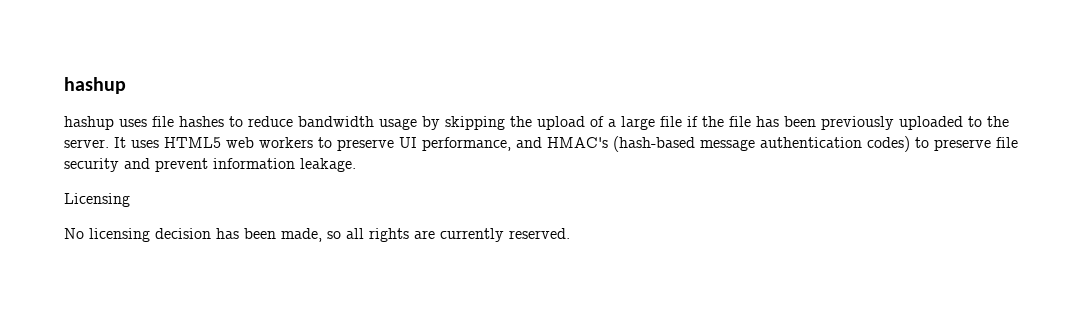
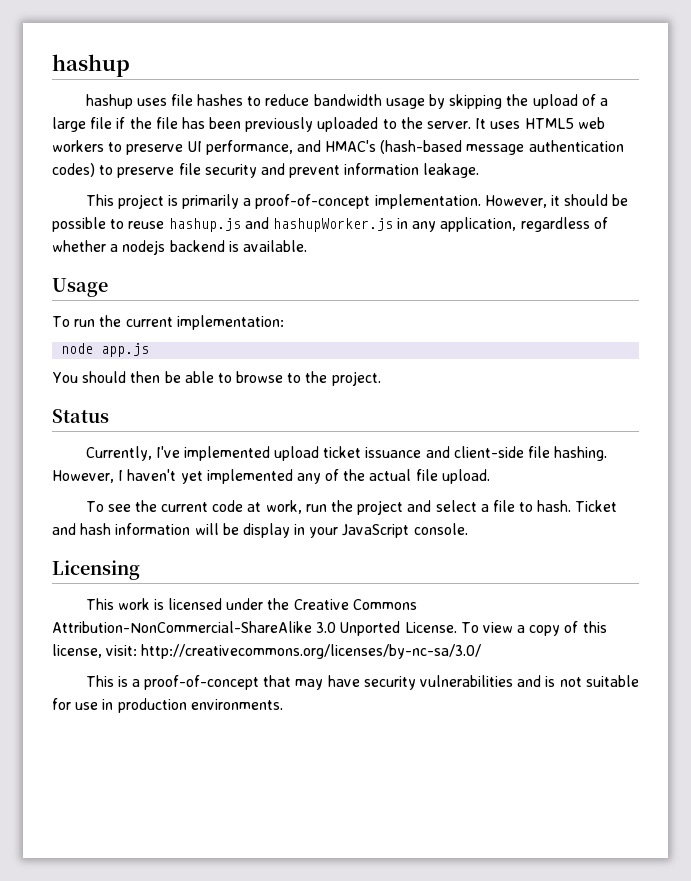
+ This project is primarily a proof-of-concept implementation. However, it should be possible to reuse hashup.js and hashupWorker.js in any application, regardless of whether a nodejs backend is available.
+ Usage
+ To run the current implementation:
+ node app.js
+ You should then be able to browse to the project.
+ Status
+ Currently, I've implemented upload ticket issuance and client-side file hashing. However, I haven't yet implemented any of the actual file upload.
+ To see the current code at work, run the project and select a file to hash. Ticket and hash information will be display in your JavaScript console.
  Licensing
- No licensing decision has been made, so all rights are currently reserved.
+ This work is licensed under the Creative Commons Attribution-NonCommercial-ShareAlike 3.0 Unported License. To view a copy of this license, visit: http://creativecommons.org/licenses/by-nc-sa/3.0/
+ This is a proof-of-concept that may have security vulnerabilities and is not suitable for use in production environments.

